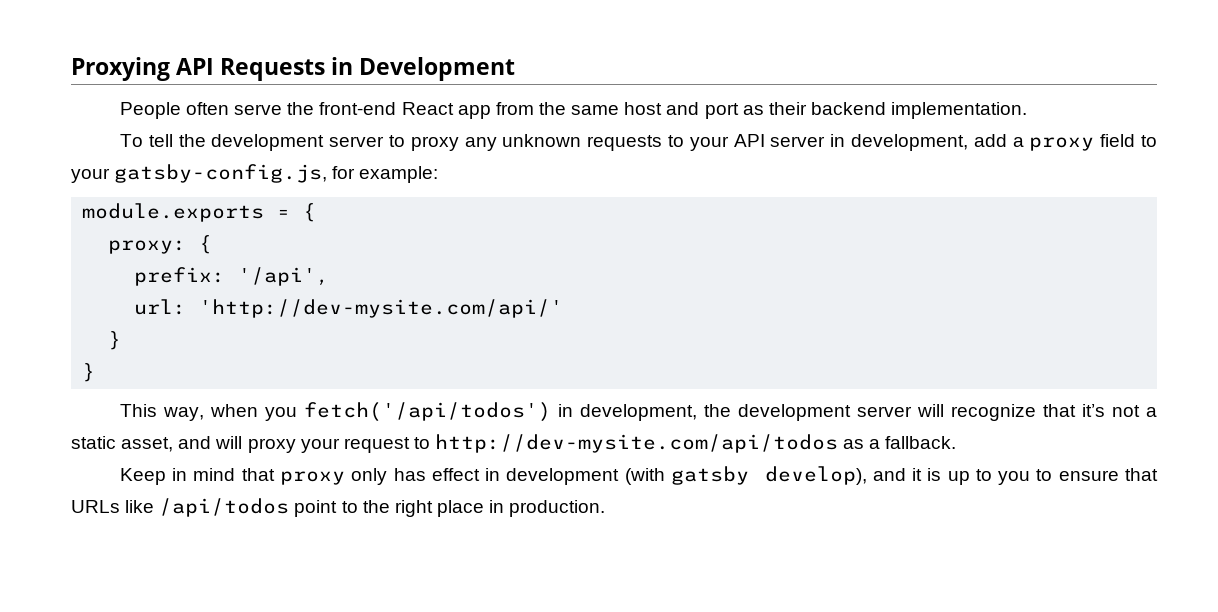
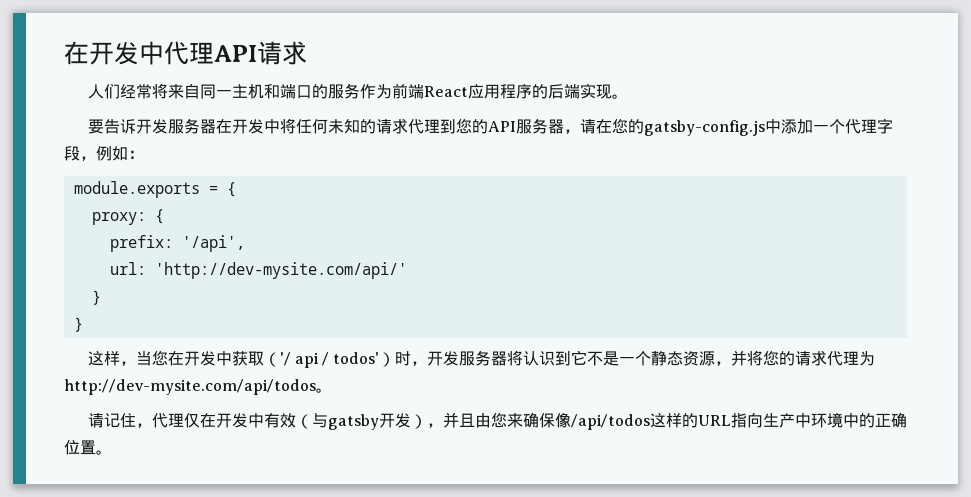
- Proxying API Requests in Development
- People often serve the front-end React app from the same host and port as their backend implementation.
- To tell the development server to proxy any unknown requests to your API server in development, add a proxy field to your gatsby-config.js, for example:
+ 在开发中代理API请求
+ 人们经常将来自同一主机和端口的服务作为前端React应用程序的后端实现。
+ 要告诉开发服务器在开发中将任何未知的请求代理到您的API服务器，请在您的gatsby-config.js中添加一个代理字段，例如：
- This way, when you fetch('/api/todos') in development, the development server will recognize that it’s not a static asset, and will proxy your request to http://dev-mysite.com/api/todos as a fallback.
- Keep in mind that proxy only has effect in development (with gatsby develop), and it is up to you to ensure that URLs like /api/todos point to the right place in production.
+ 这样，当您在开发中获取（'/ api / todos'）时，开发服务器将认识到它不是一个静态资源，并将您的请求代理为http://dev-mysite.com/api/todos。
+ 请记住，代理仅在开发中有效（与gatsby开发），并且由您来确保像/api/todos这样的URL指向生产中环境中的正确位置。

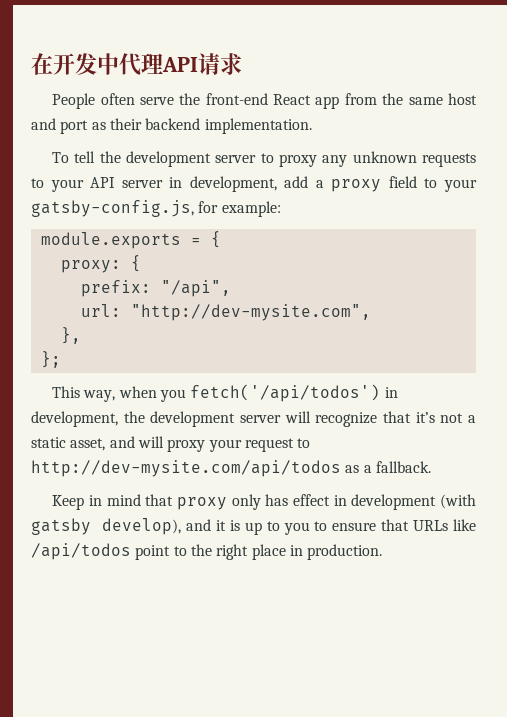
- 人们经常将来自同一主机和端口的服务作为前端React应用程序的后端实现。
- 要告诉开发服务器在开发中将任何未知的请求代理到您的API服务器，请在您的gatsby-config.js中添加一个代理字段，例如：
+ People often serve the front-end React app from the same host and port as their backend implementation.
+ To tell the development server to proxy any unknown requests to your API server in development, add a proxy field to your gatsby-config.js, for example:
- prefix: '/api',
+ prefix: "/api",
- url: 'http://dev-mysite.com/api/'
- }
- }
- 这样，当您在开发中获取（'/ api / todos'）时，开发服务器将认识到它不是一个静态资源，并将您的请求代理为http://dev-mysite.com/api/todos。
- 请记住，代理仅在开发中有效（与gatsby开发），并且由您来确保像/api/todos这样的URL指向生产中环境中的正确位置。
+ url: "http://dev-mysite.com",
+ },
+ };
+ This way, when you fetch('/api/todos') in development, the development server will recognize that it’s not a static asset, and will proxy your request to http://dev-mysite.com/api/todos as a fallback.
+ Keep in mind that proxy only has effect in development (with gatsby develop), and it is up to you to ensure that URLs like /api/todos point to the right place in production.

